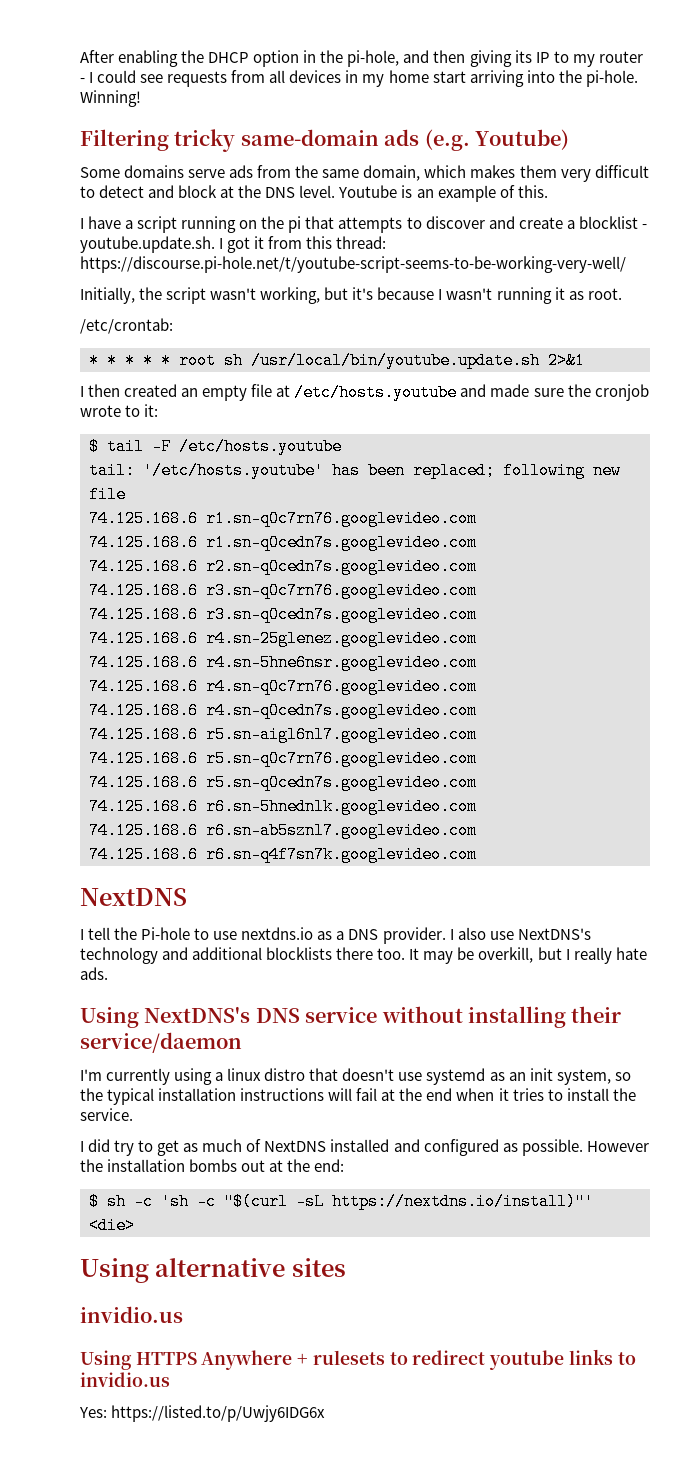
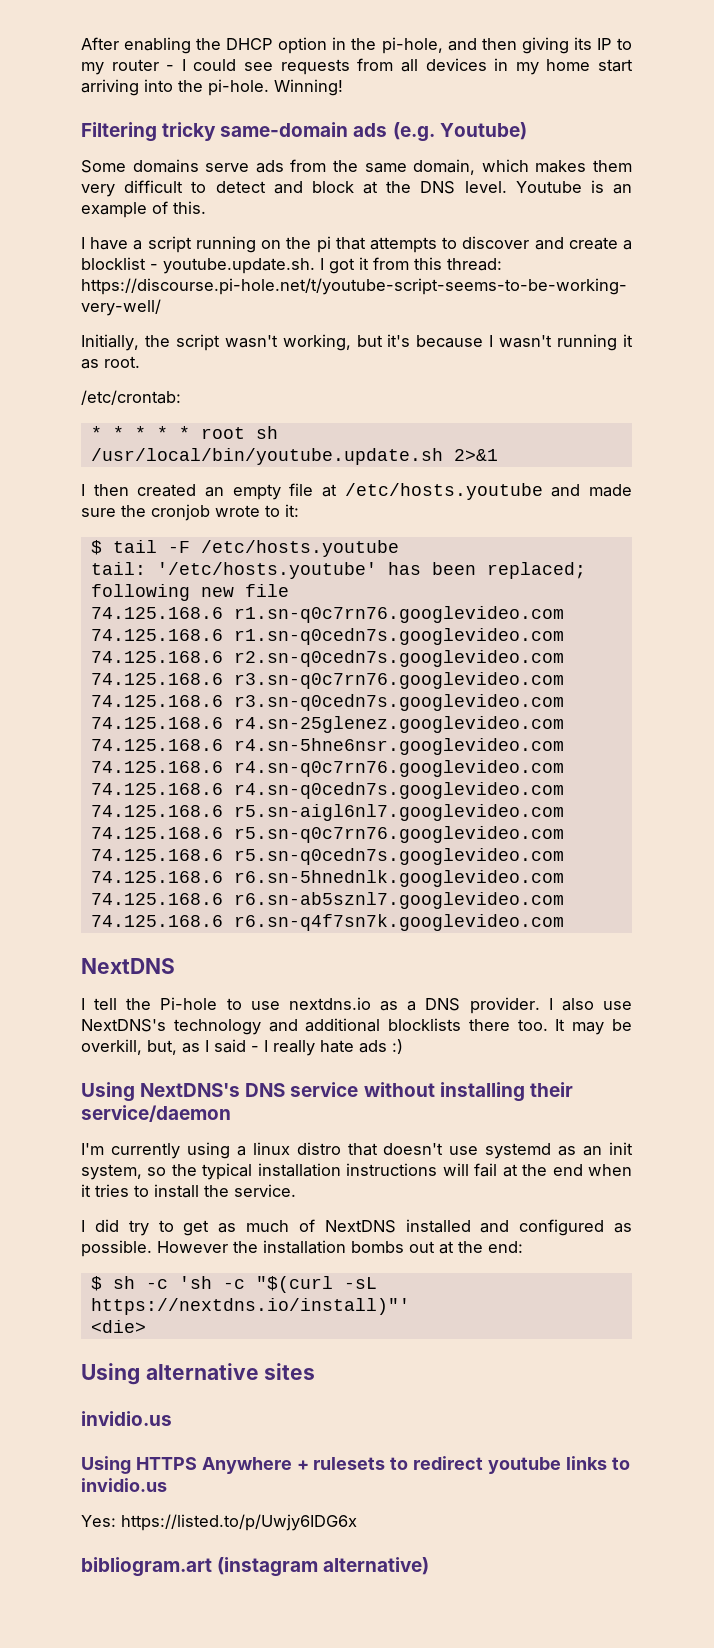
- It may be overkill, but I really hate ads.
+ It may be overkill, but, as I said - I really hate ads :)
+ bibliogram.art (instagram alternative)

